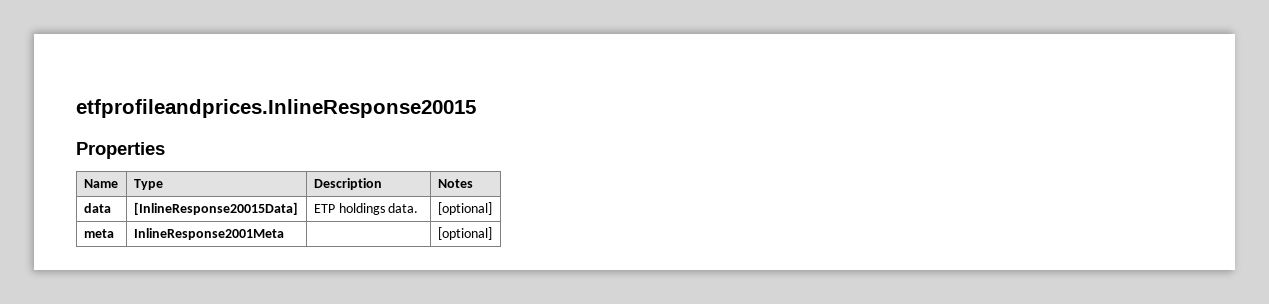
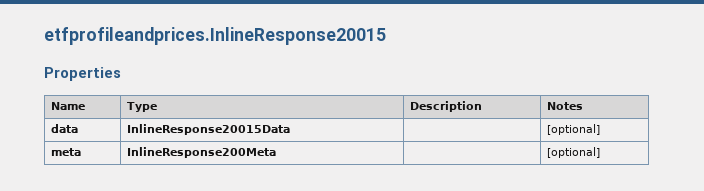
- data | [InlineResponse20015Data] | ETP holdings data. | [optional]
+ data | InlineResponse20015Data | | [optional]
- meta | InlineResponse2001Meta | | [optional]
+ meta | InlineResponse200Meta | | [optional]

